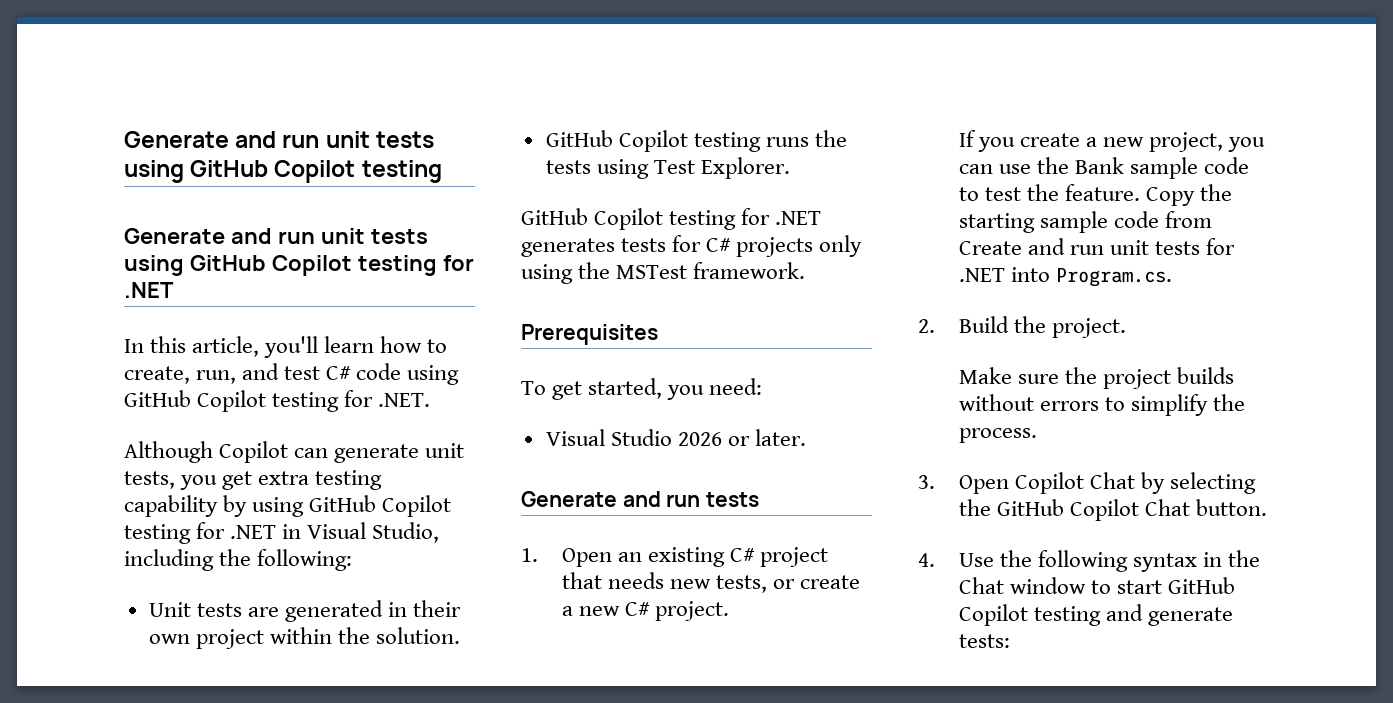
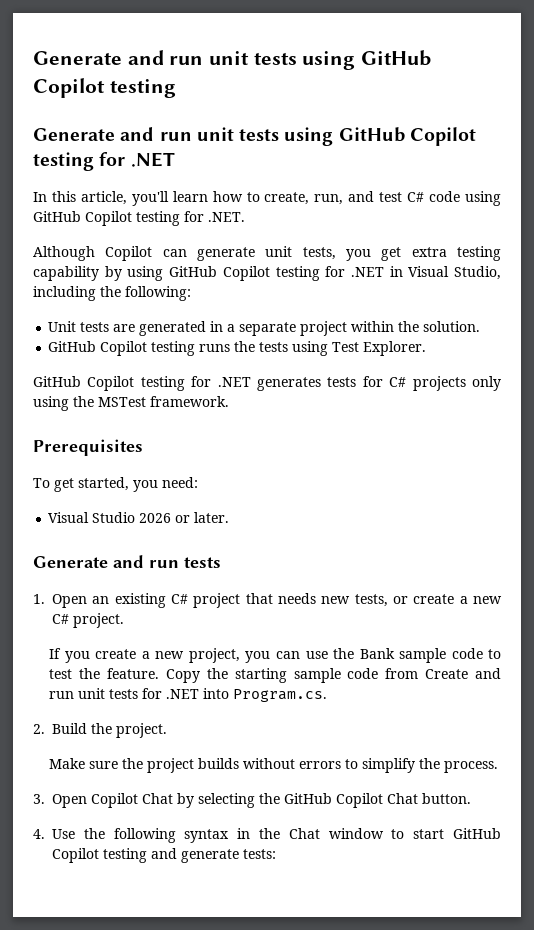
- Unit tests are generated in their own project within the solution.
+ Unit tests are generated in a separate project within the solution.

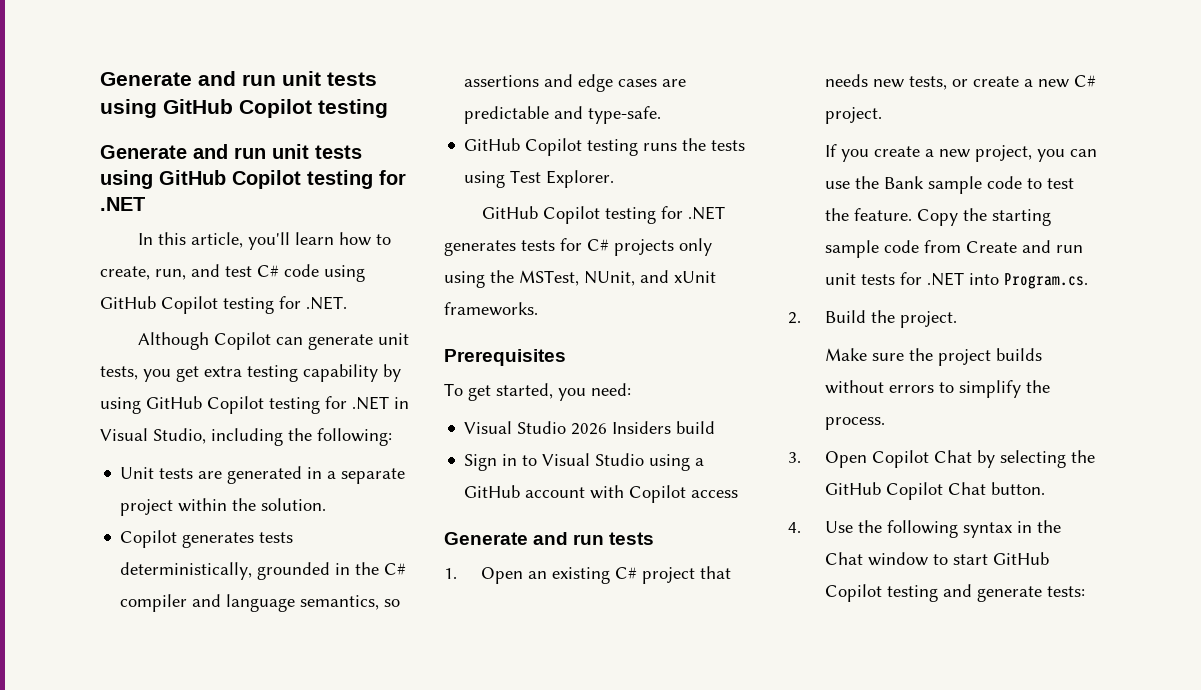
+ Copilot generates tests deterministically, grounded in the C# compiler and language semantics, so assertions and edge cases are predictable and type-safe.
- GitHub Copilot testing for .NET generates tests for C# projects only using the MSTest framework.
+ GitHub Copilot testing for .NET generates tests for C# projects only using the MSTest, NUnit, and xUnit frameworks.
- Visual Studio 2026 or later.
+ Visual Studio 2026 Insiders build
+ Sign in to Visual Studio using a GitHub account with Copilot access

